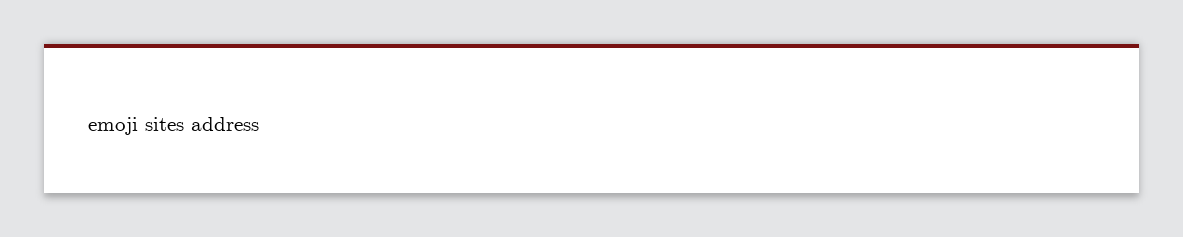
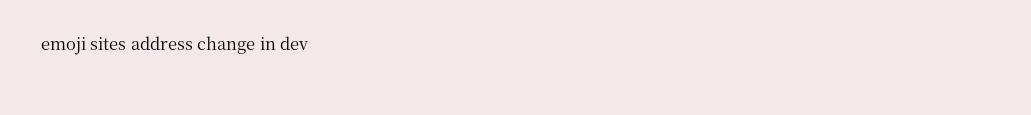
- emoji sites address
+ emoji sites address change in dev

